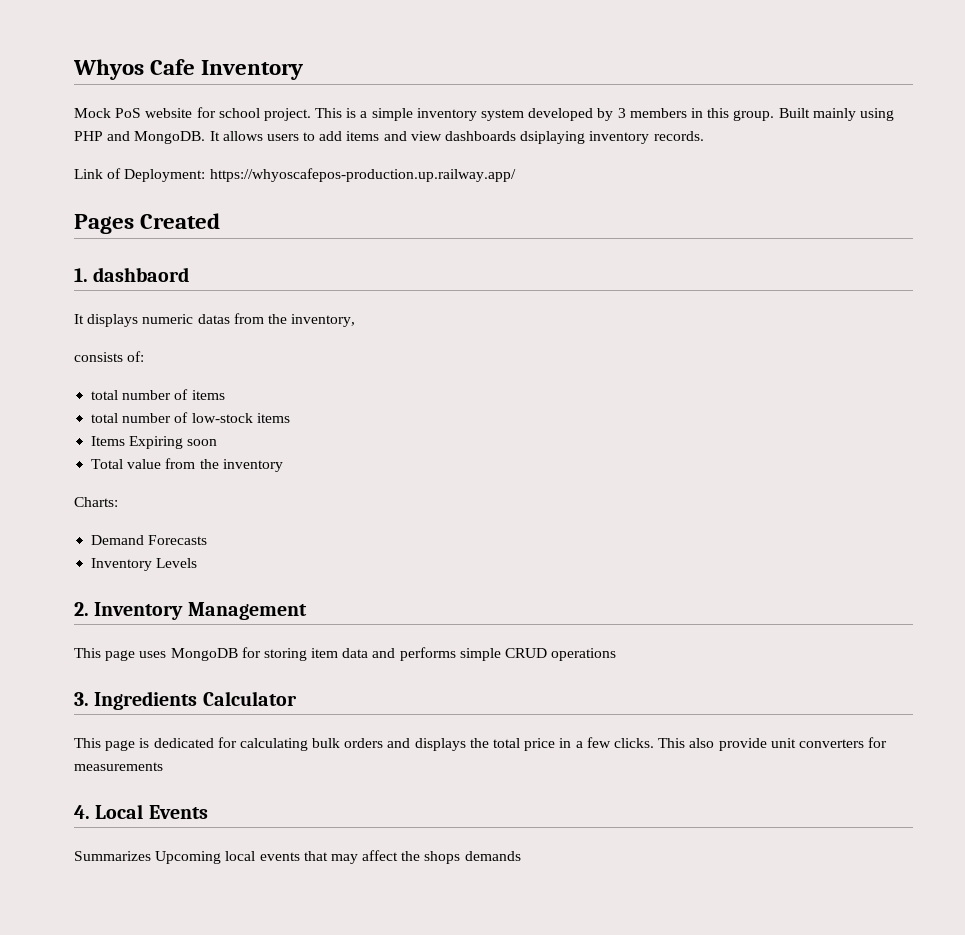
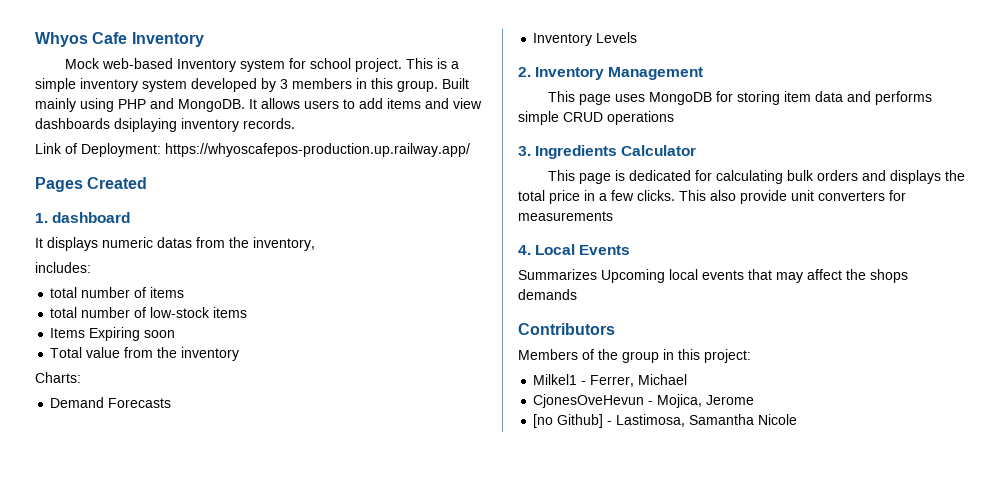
- Mock PoS website for school project.
+ Mock web-based Inventory system for school project.
- 1. dashbaord
+ 1. dashboard
- consists of:
+ includes:
+ Contributors
+ Members of the group in this project:
+ Milkel1 - Ferrer, Michael
+ CjonesOveHevun - Mojica, Jerome
+ [no Github] - Lastimosa, Samantha Nicole

